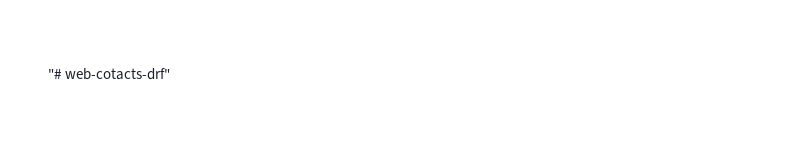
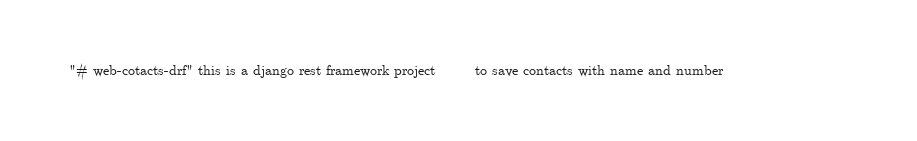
- "# web-cotacts-drf"
+ "# web-cotacts-drf" this is a django rest framework project to save contacts with name and number

